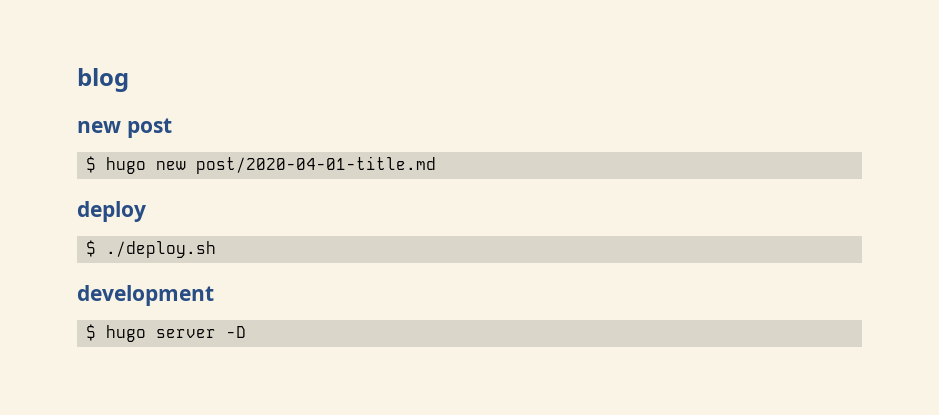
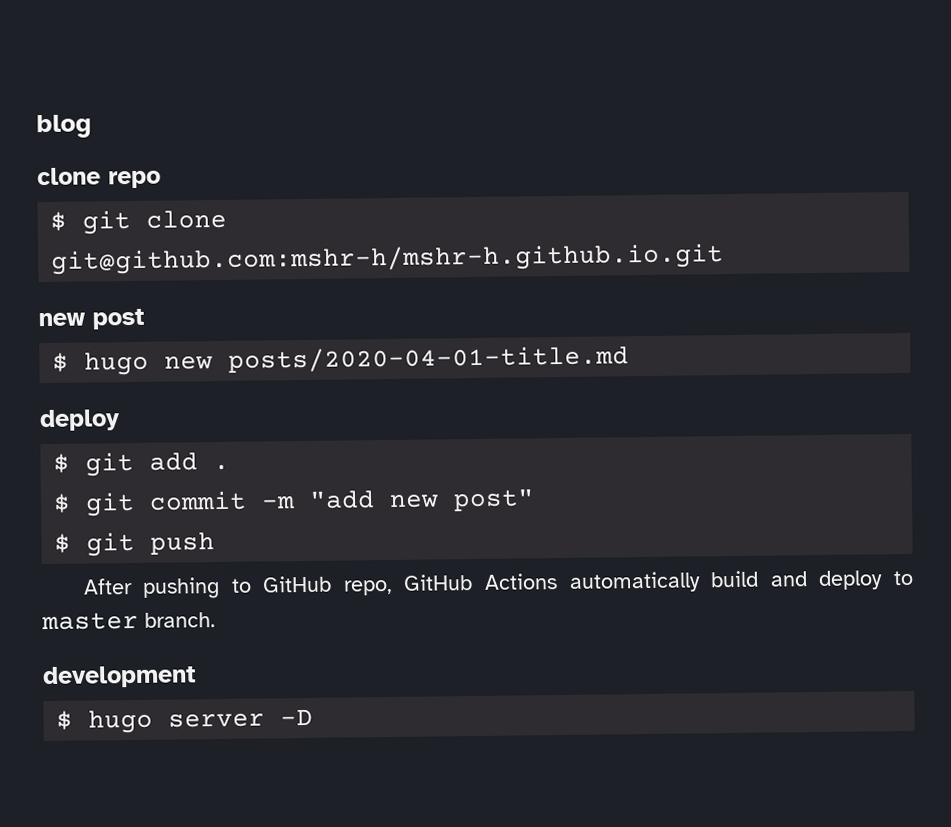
+ clone repo
+ $ git clone git@github.com:mshr-h/mshr-h.github.io.git
- $ hugo new post/2020-04-01-title.md
+ $ hugo new posts/2020-04-01-title.md
- $ ./deploy.sh
+ $ git add .
+ $ git commit -m "add new post"
+ $ git push
+ After pushing to GitHub repo, GitHub Actions automatically build and deploy to master branch.

